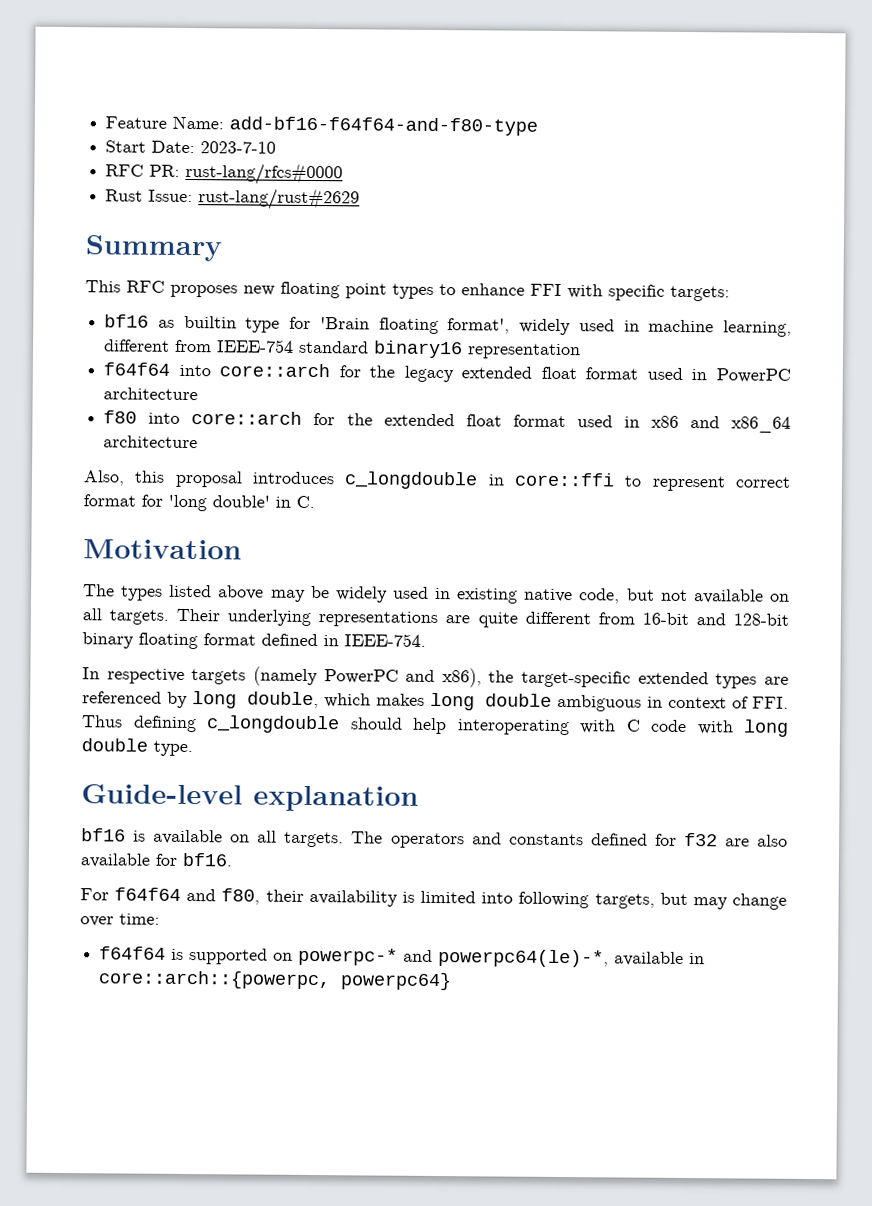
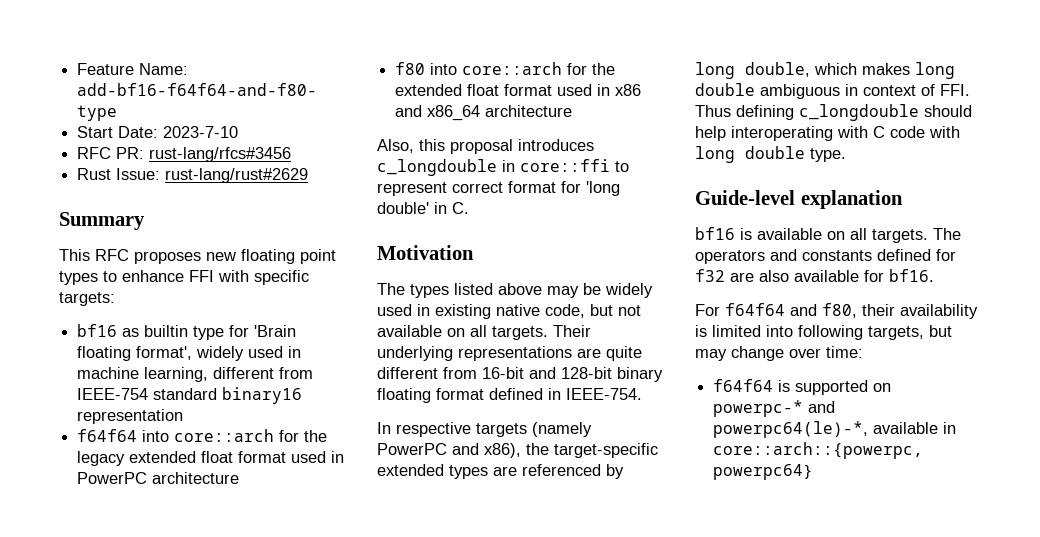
- RFC PR: rust-lang/rfcs#0000
+ RFC PR: rust-lang/rfcs#3456

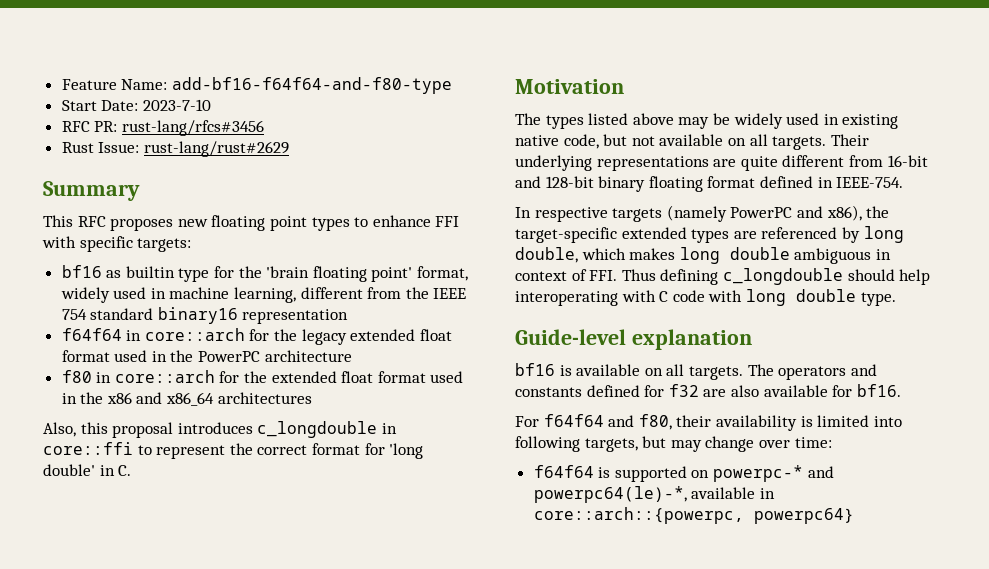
- bf16 as builtin type for 'Brain floating format', widely used in machine learning, different from IEEE-754 standard binary16 representation
+ bf16 as builtin type for the 'brain floating point' format, widely used in machine learning, different from the IEEE 754 standard binary16 representation
- f64f64 into core::arch for the legacy extended float format used in PowerPC architecture
+ f64f64 in core::arch for the legacy extended float format used in the PowerPC architecture
- f80 into core::arch for the extended float format used in x86 and x86_64 architecture
+ f80 in core::arch for the extended float format used in the x86 and x86_64 architectures
- Also, this proposal introduces c_longdouble in core::ffi to represent correct format for 'long double' in C.
+ Also, this proposal introduces c_longdouble in core::ffi to represent the correct format for 'long double' in C.

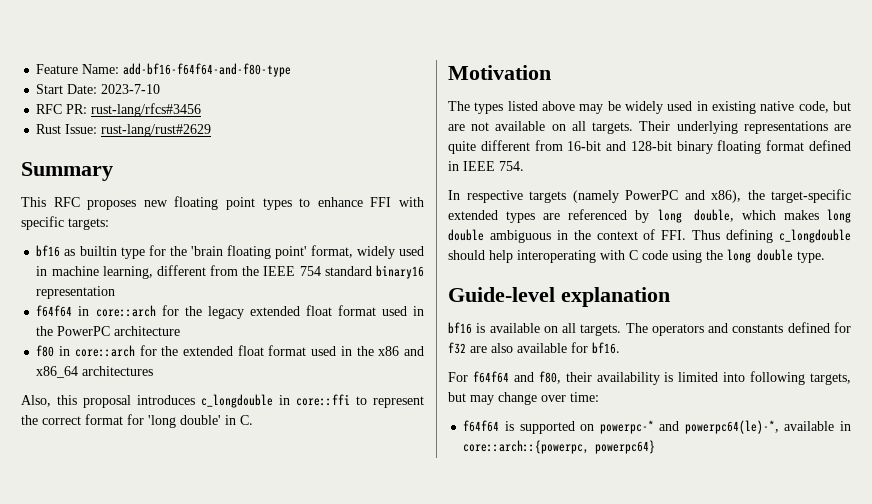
- The types listed above may be widely used in existing native code, but not available on all targets.
+ The types listed above may be widely used in existing native code, but are not available on all targets.
- Their underlying representations are quite different from 16-bit and 128-bit binary floating format defined in IEEE-754.
+ Their underlying representations are quite different from 16-bit and 128-bit binary floating format defined in IEEE 754.
- In respective targets (namely PowerPC and x86), the target-specific extended types are referenced by long double, which makes long double ambiguous in context of FFI. Thus defining c_longdouble should help interoperating with C code with long double type.
+ In respective targets (namely PowerPC and x86), the target-specific extended types are referenced by long double, which makes long double ambiguous in the context of FFI. Thus defining c_longdouble should help interoperating with C code using the long double type.

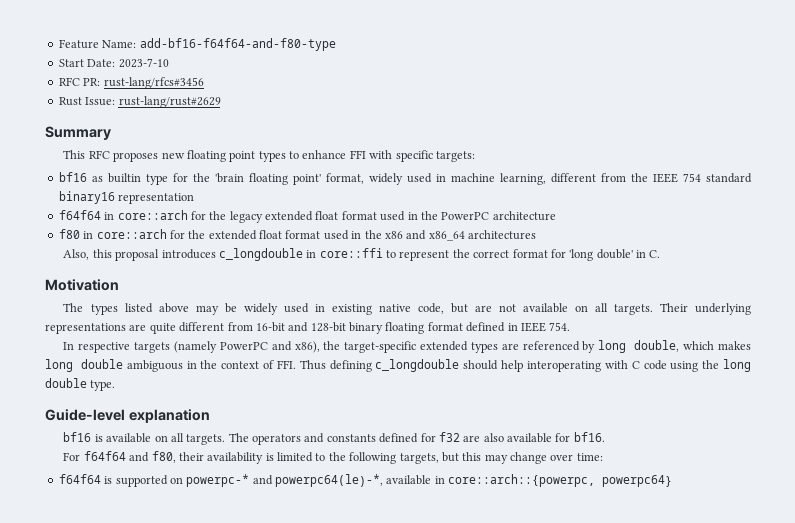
- For f64f64 and f80, their availability is limited into following targets, but may change over time:
+ For f64f64 and f80, their availability is limited to the following targets, but this may change over time:

